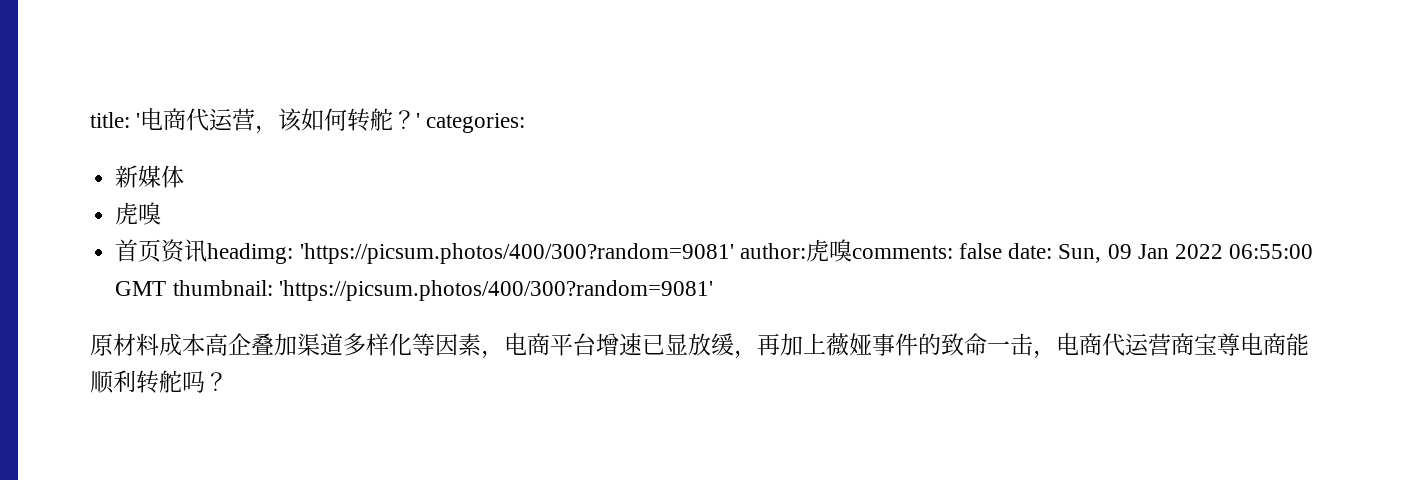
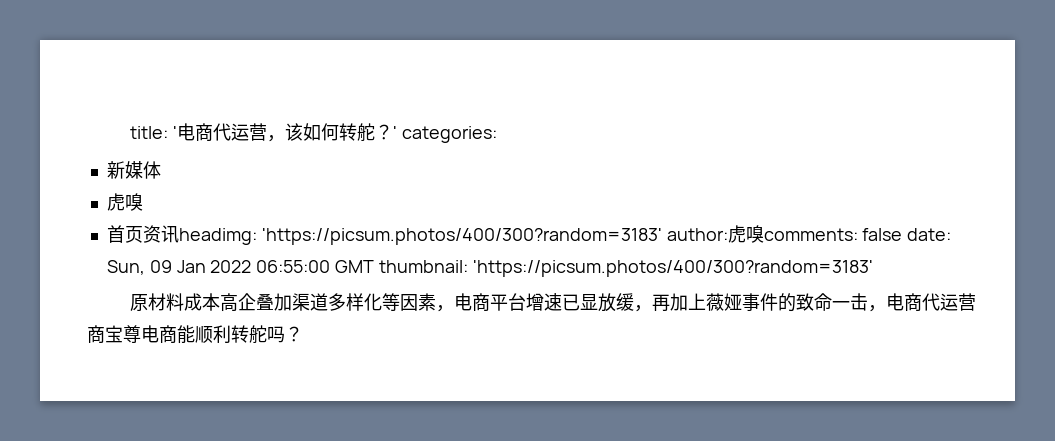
- 首页资讯headimg: 'https://picsum.photos/400/300?random=9081' author:虎嗅comments: false date: Sun, 09 Jan 2022 06:55:00 GMT thumbnail: 'https://picsum.photos/400/300?random=9081'
+ 首页资讯headimg: 'https://picsum.photos/400/300?random=3183' author:虎嗅comments: false date: Sun, 09 Jan 2022 06:55:00 GMT thumbnail: 'https://picsum.photos/400/300?random=3183'

